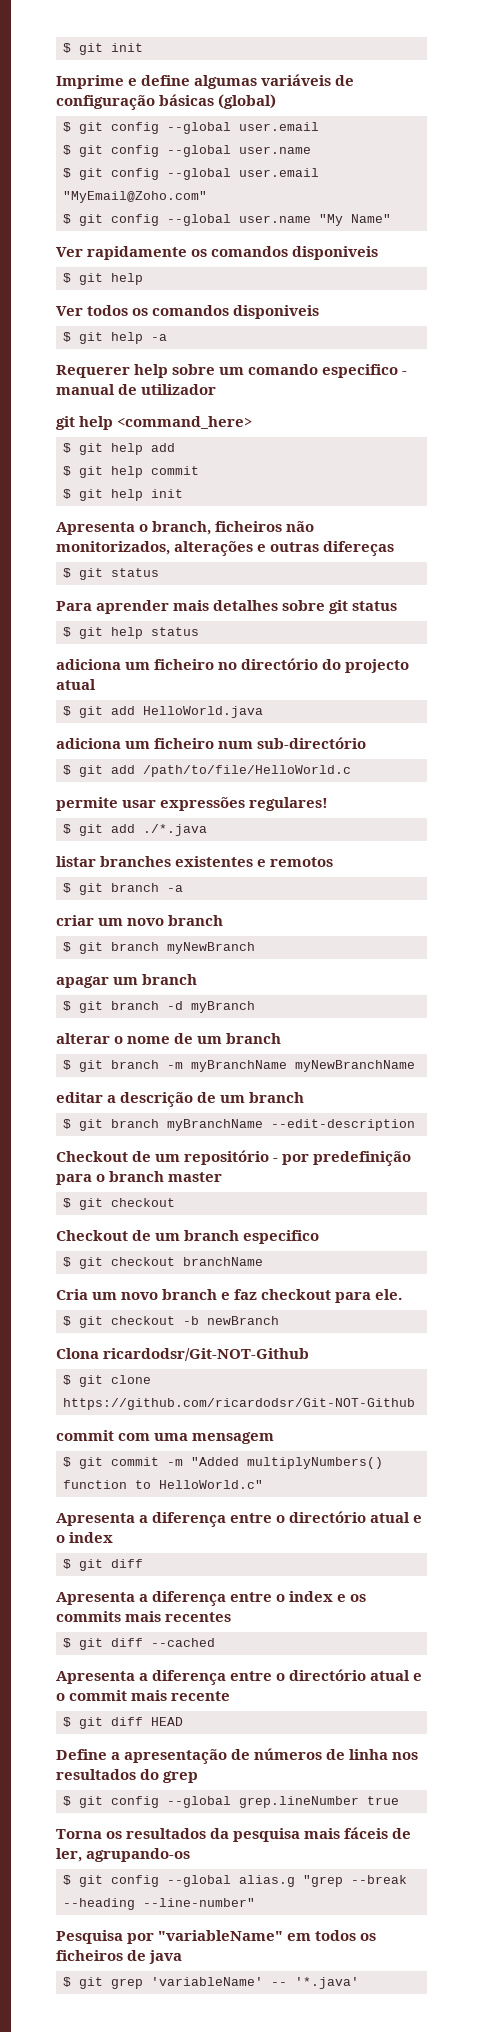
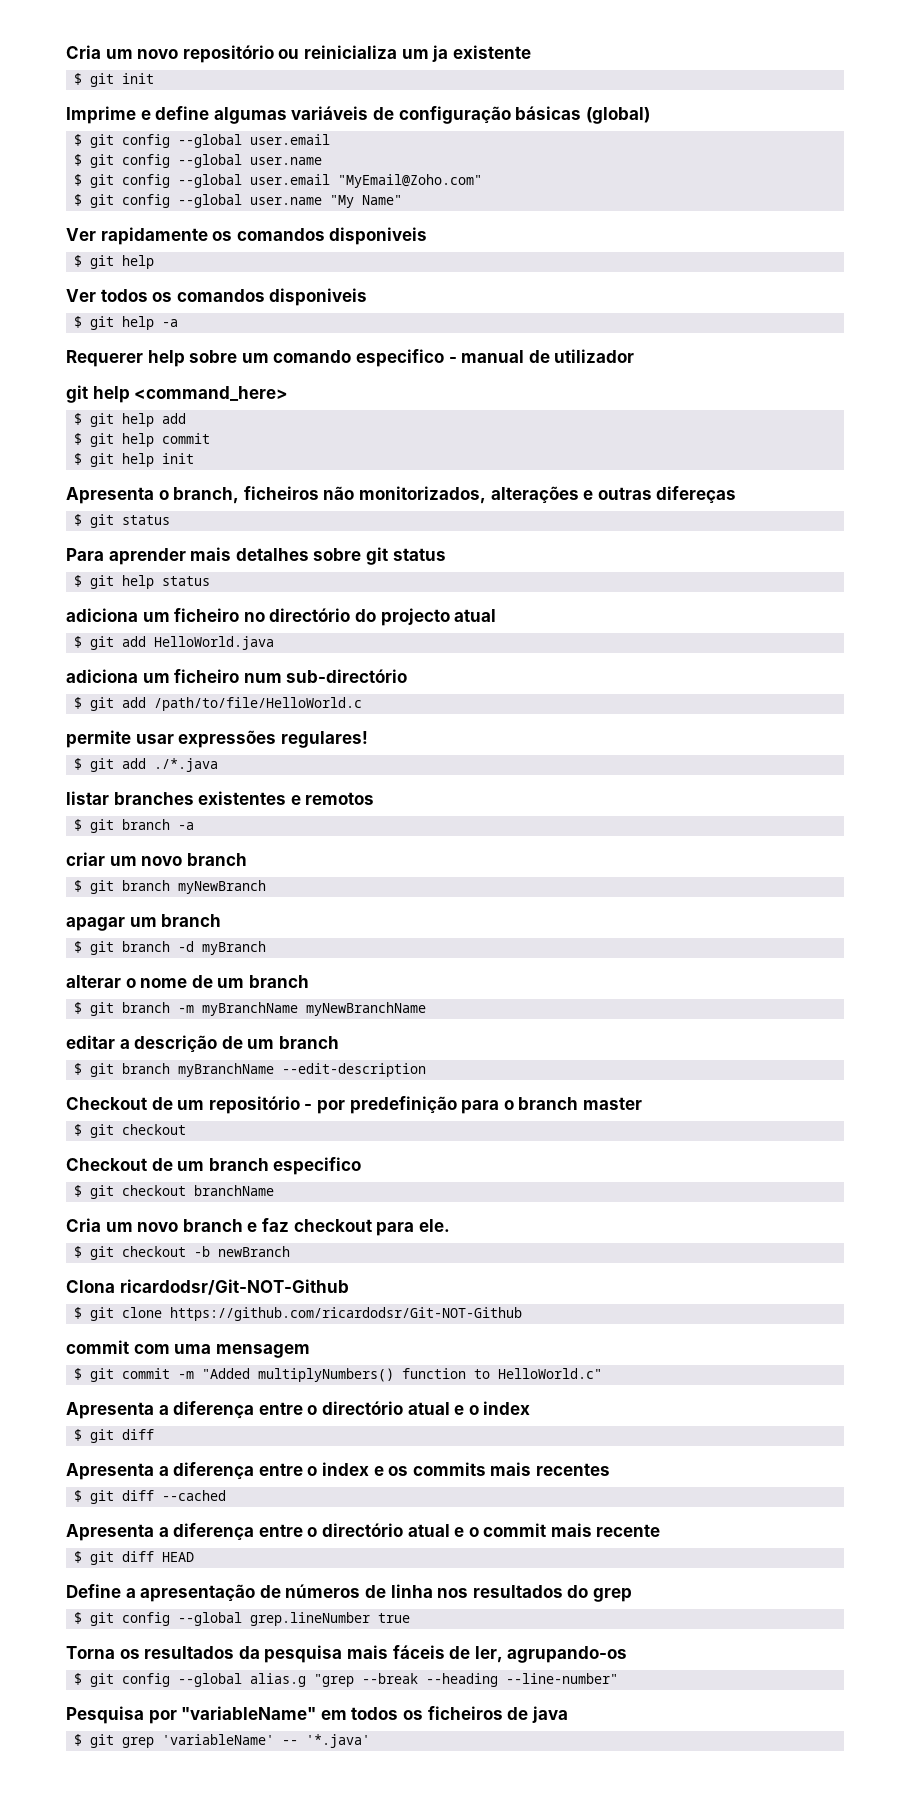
+ Cria um novo repositório ou reinicializa um ja existente

